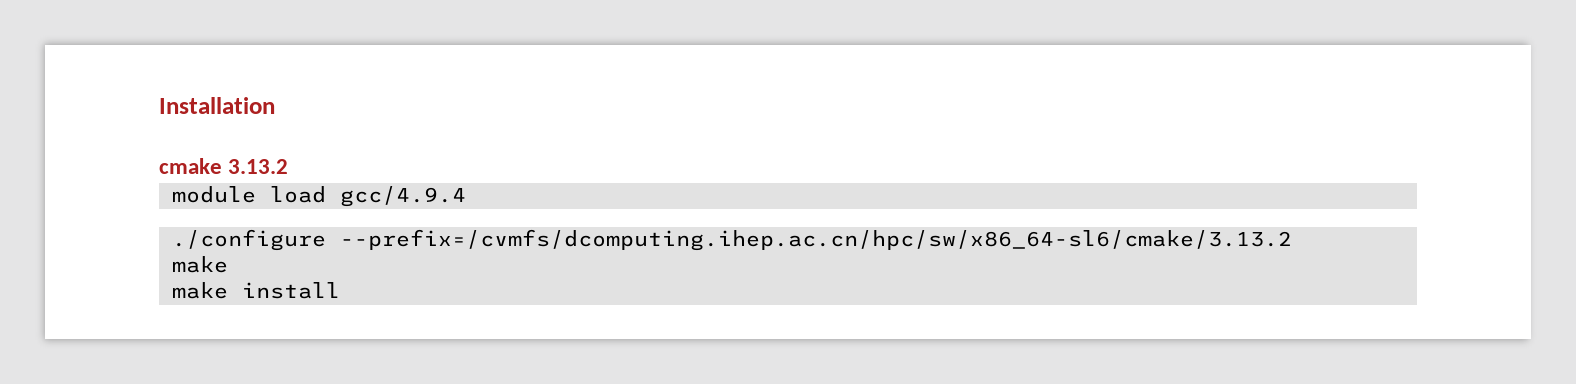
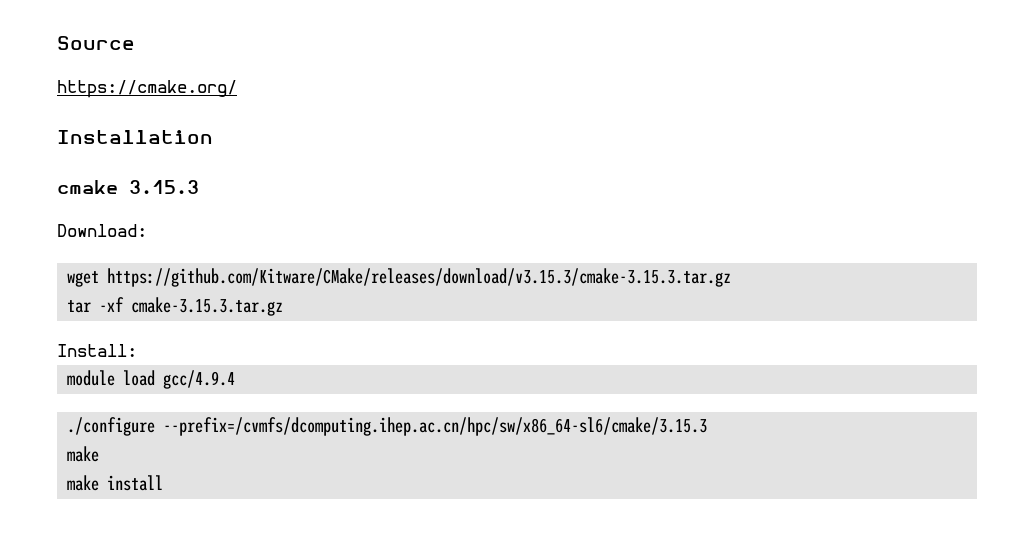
+ Source
+ https://cmake.org/
- cmake 3.13.2
+ cmake 3.15.3
+ Download:
+ wget https://github.com/Kitware/CMake/releases/download/v3.15.3/cmake-3.15.3.tar.gz
+ tar -xf cmake-3.15.3.tar.gz
+ Install:
- ./configure --prefix=/cvmfs/dcomputing.ihep.ac.cn/hpc/sw/x86_64-sl6/cmake/3.13.2
+ ./configure --prefix=/cvmfs/dcomputing.ihep.ac.cn/hpc/sw/x86_64-sl6/cmake/3.15.3

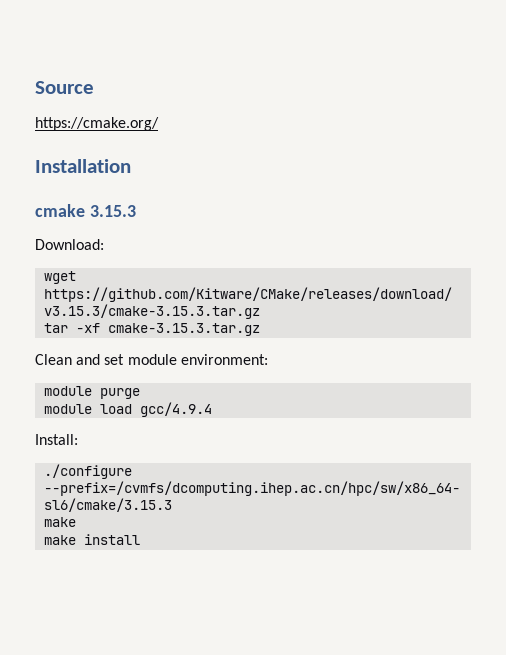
- Install:
+ Clean and set module environment:
+ module purge
+ Install:

